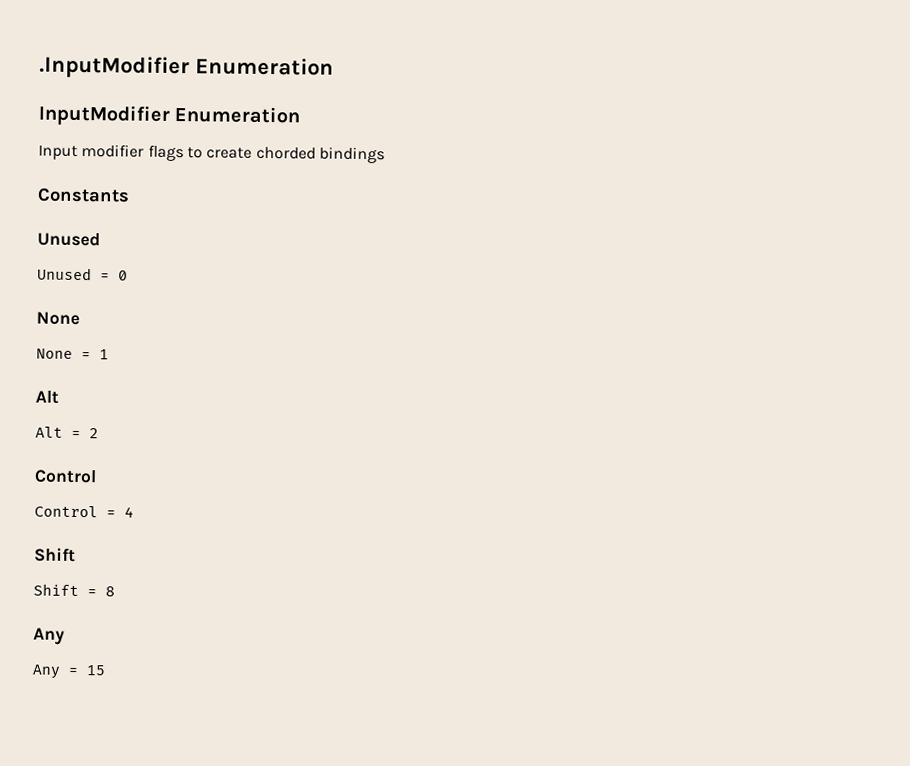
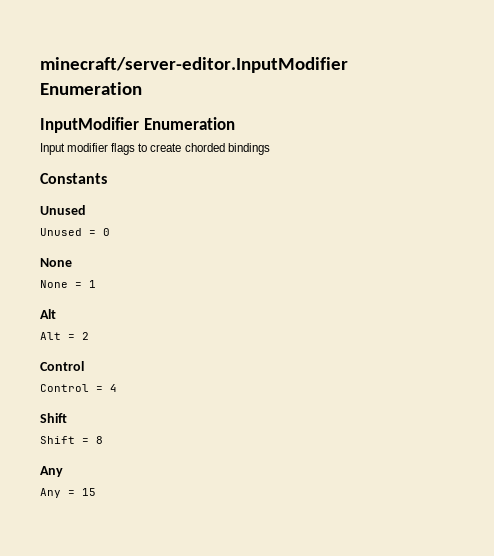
- .InputModifier Enumeration
+ minecraft/server-editor.InputModifier Enumeration

